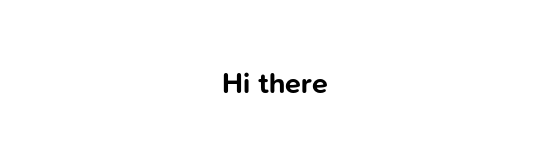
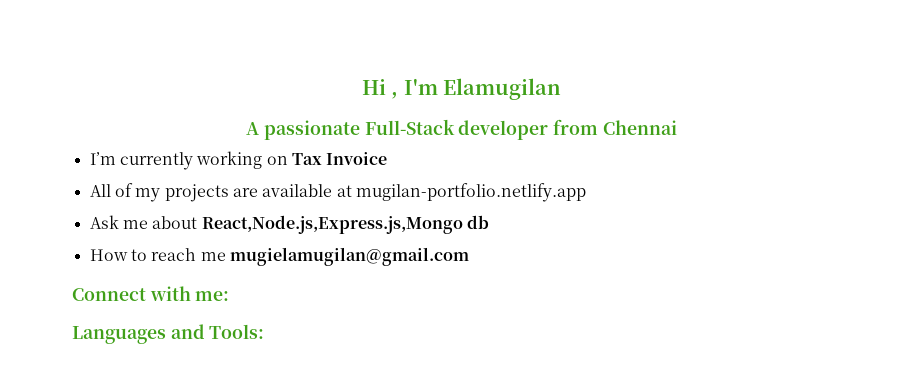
- Hi there
+ Hi , I'm Elamugilan
+ A passionate Full-Stack developer from Chennai
+ I’m currently working on Tax Invoice
+ All of my projects are available at mugilan-portfolio.netlify.app
+ Ask me about React,Node.js,Express.js,Mongo db
+ How to reach me mugielamugilan@gmail.com
+ Connect with me:
+ Languages and Tools:

